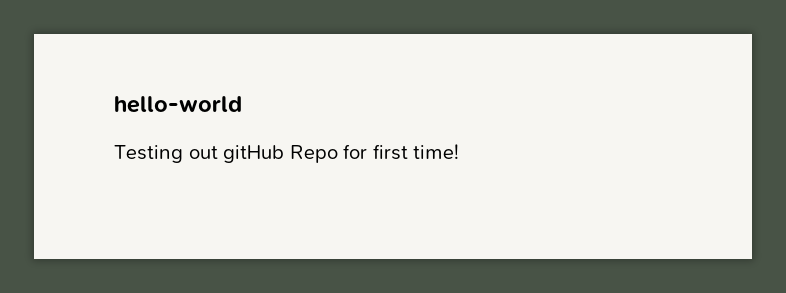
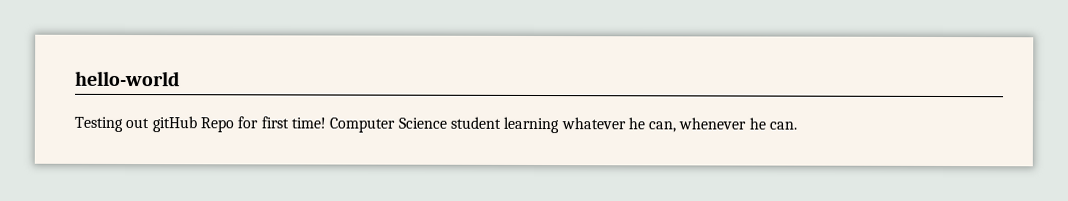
+ Computer Science student learning whatever he can, whenever he can.

